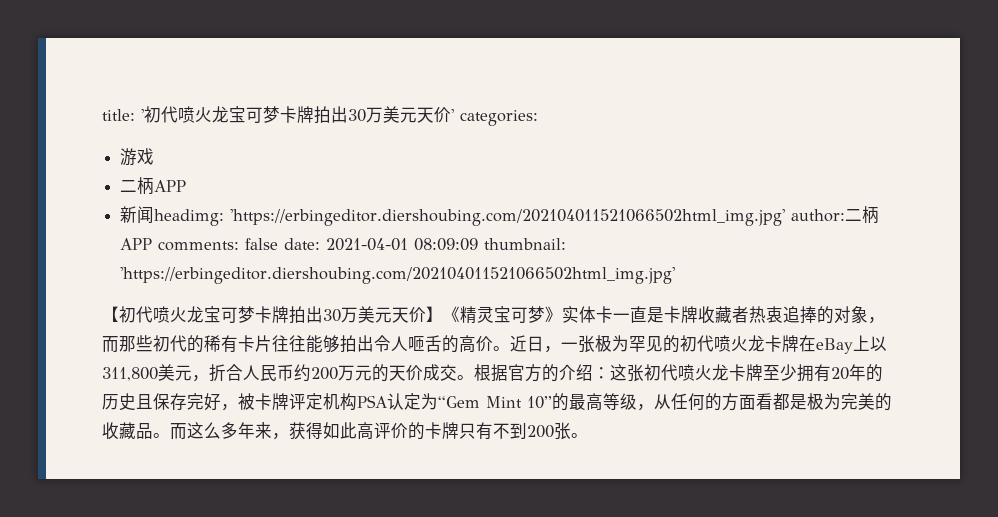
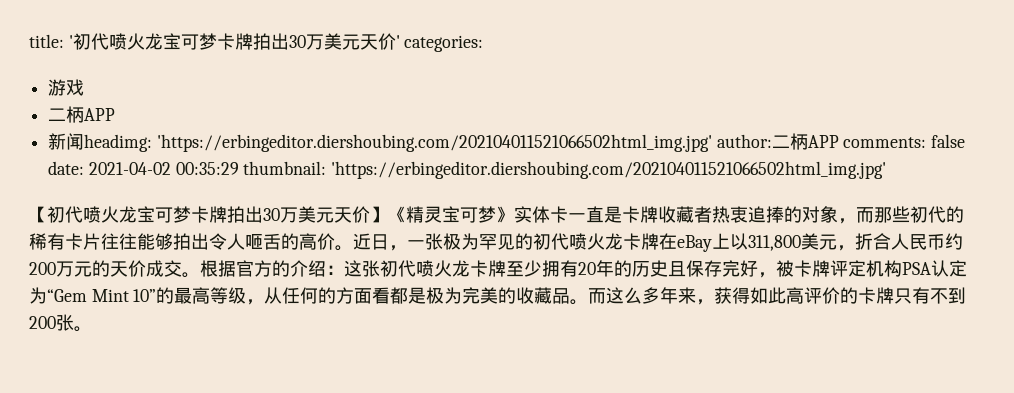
- 新闻headimg: 'https://erbingeditor.diershoubing.com/202104011521066502html_img.jpg' author:二柄APP comments: false date: 2021-04-01 08:09:09 thumbnail: 'https://erbingeditor.diershoubing.com/202104011521066502html_img.jpg'
+ 新闻headimg: 'https://erbingeditor.diershoubing.com/202104011521066502html_img.jpg' author:二柄APP comments: false date: 2021-04-02 00:35:29 thumbnail: 'https://erbingeditor.diershoubing.com/202104011521066502html_img.jpg'

